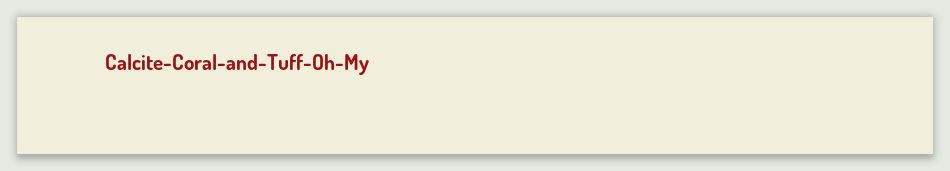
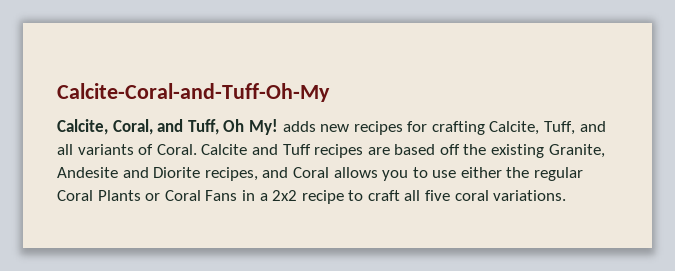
+ Calcite, Coral, and Tuff, Oh My! adds new recipes for crafting Calcite, Tuff, and all variants of Coral. Calcite and Tuff recipes are based off the existing Granite, Andesite and Diorite recipes, and Coral allows you to use either the regular Coral Plants or Coral Fans in a 2x2 recipe to craft all five coral variations.

